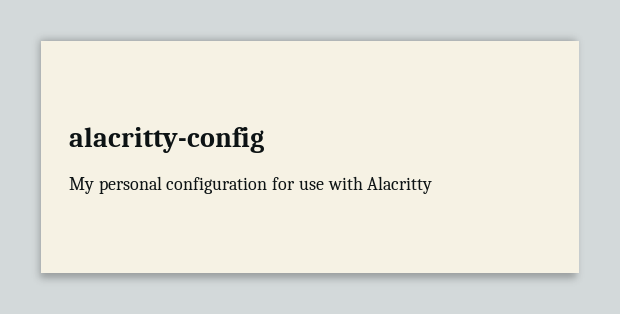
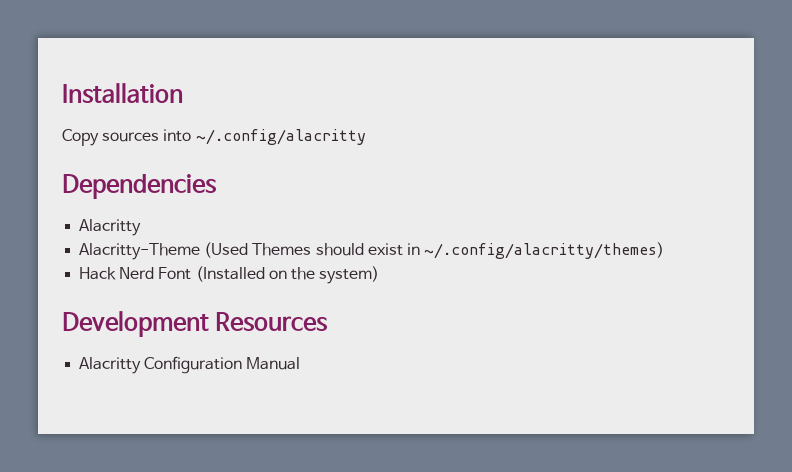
- alacritty-config
- My personal configuration for use with Alacritty
+ Installation
+ Copy sources into ~/.config/alacritty
+ Dependencies
+ Alacritty
+ Alacritty-Theme (Used Themes should exist in ~/.config/alacritty/themes)
+ Hack Nerd Font (Installed on the system)
+ Development Resources
+ Alacritty Configuration Manual

